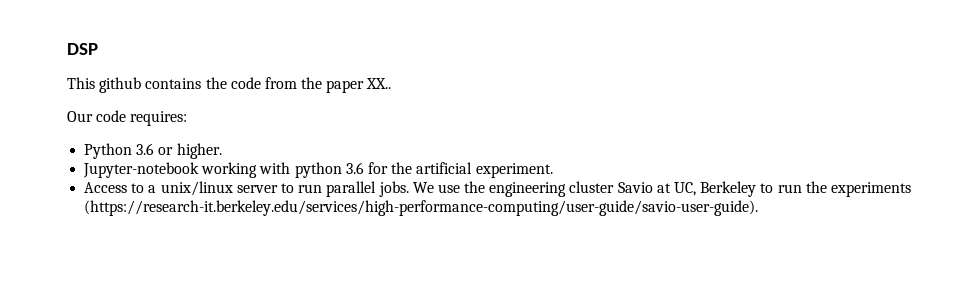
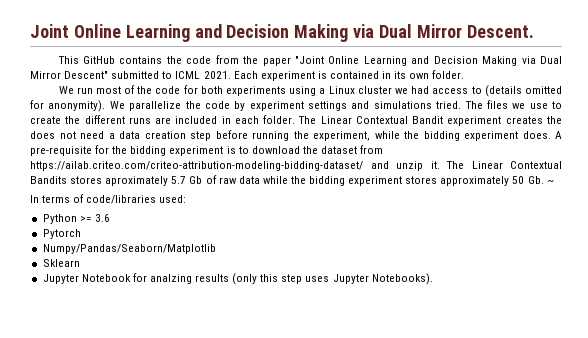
- DSP
+ Joint Online Learning and Decision Making via Dual Mirror Descent.
- This github contains the code from the paper XX..
- Our code requires:
+ This GitHub contains the code from the paper "Joint Online Learning and Decision Making via Dual Mirror Descent" submitted to ICML 2021. Each experiment is contained in its own folder.
+ We run most of the code for both experiments using a Linux cluster we had access to (details omitted for anonymity). We parallelize the code by experiment settings and simulations tried. The files we use to create the different runs are included in each folder. The Linear Contextual Bandit experiment creates the does not need a data creation step before running the experiment, while the bidding experiment does. A pre-requisite for the bidding experiment is to download the dataset from https://ailab.criteo.com/criteo-attribution-modeling-bidding-dataset/ and unzip it. The Linear Contextual Bandits stores aproximately 5.7 Gb of raw data while the bidding experiment stores approximately 50 Gb. ~
+ In terms of code/libraries used:
- Python 3.6 or higher.
- Jupyter-notebook working with python 3.6 for the artificial experiment.
- Access to a unix/linux server to run parallel jobs. We use the engineering cluster Savio at UC, Berkeley to run the experiments (https://research-it.berkeley.edu/services/high-performance-computing/user-guide/savio-user-guide).
+ Python >= 3.6
+ Pytorch
+ Numpy/Pandas/Seaborn/Matplotlib
+ Sklearn
+ Jupyter Notebook for analzing results (only this step uses Jupyter Notebooks).

